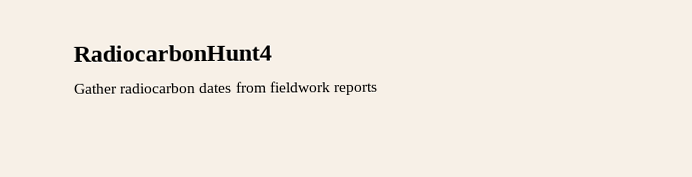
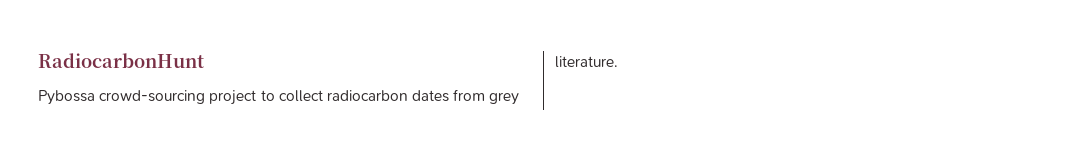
- RadiocarbonHunt4
- Gather radiocarbon dates from fieldwork reports
+ RadiocarbonHunt
+ Pybossa crowd-sourcing project to collect radiocarbon dates from grey literature.

